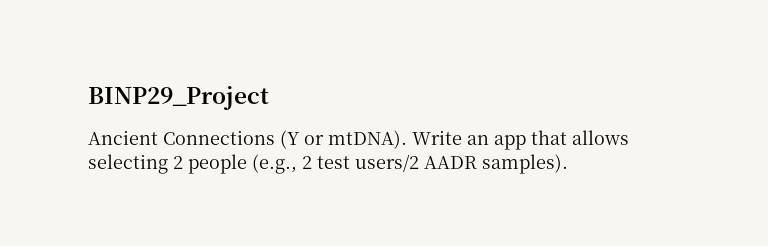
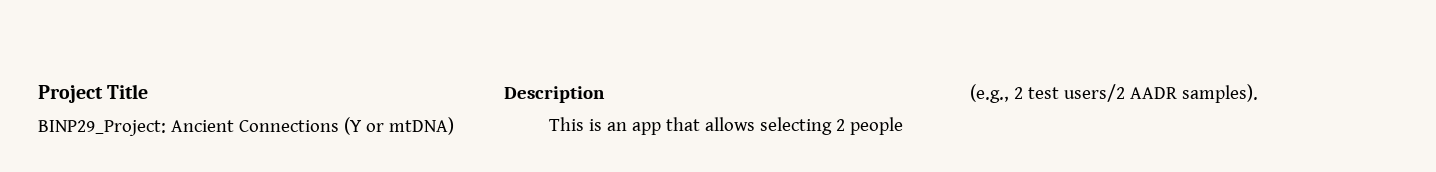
- BINP29_Project
- Ancient Connections (Y or mtDNA). Write an app that allows selecting 2 people (e.g., 2 test users/2 AADR samples).
+ Project Title
+ BINP29_Project: Ancient Connections (Y or mtDNA)
+ Description
+ This is an app that allows selecting 2 people (e.g., 2 test users/2 AADR samples).

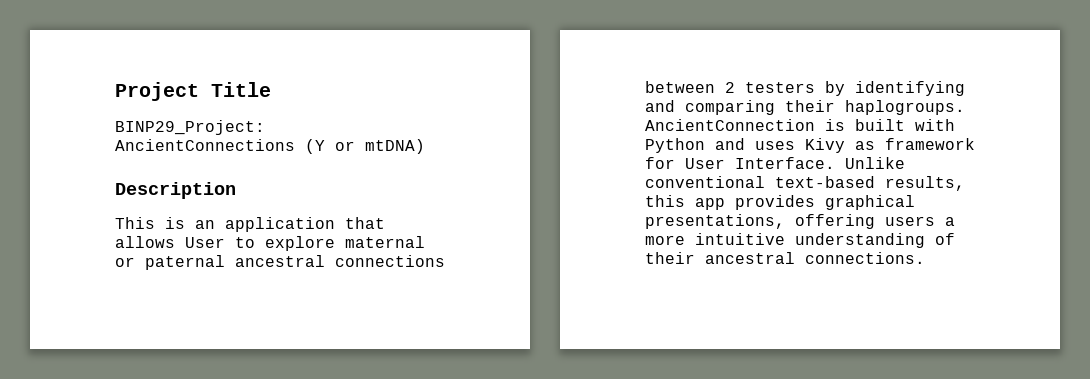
- BINP29_Project: Ancient Connections (Y or mtDNA)
+ BINP29_Project: AncientConnections (Y or mtDNA)
- This is an app that allows selecting 2 people (e.g., 2 test users/2 AADR samples).
+ This is an application that allows User to explore maternal or paternal ancestral connections between 2 testers by identifying and comparing their haplogroups. AncientConnection is built with Python and uses Kivy as framework for User Interface. Unlike conventional text-based results, this app provides graphical presentations, offering users a more intuitive understanding of their ancestral connections.

